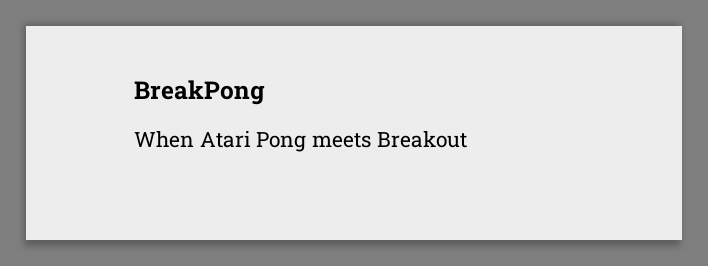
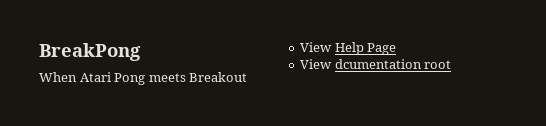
+ View Help Page
+ View dcumentation root

